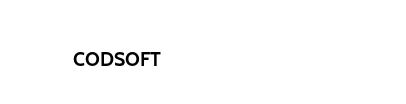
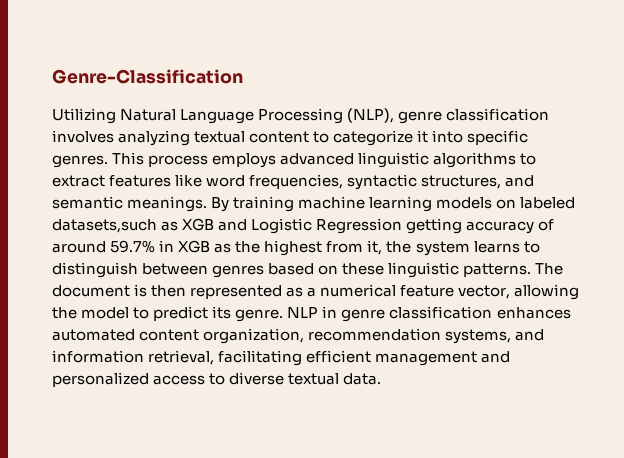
- CODSOFT
+ Genre-Classification
+ Utilizing Natural Language Processing (NLP), genre classification involves analyzing textual content to categorize it into specific genres. This process employs advanced linguistic algorithms to extract features like word frequencies, syntactic structures, and semantic meanings. By training machine learning models on labeled datasets,such as XGB and Logistic Regression getting accuracy of around 59.7% in XGB as the highest from it, the system learns to distinguish between genres based on these linguistic patterns. The document is then represented as a numerical feature vector, allowing the model to predict its genre. NLP in genre classification enhances automated content organization, recommendation systems, and information retrieval, facilitating efficient management and personalized access to diverse textual data.

